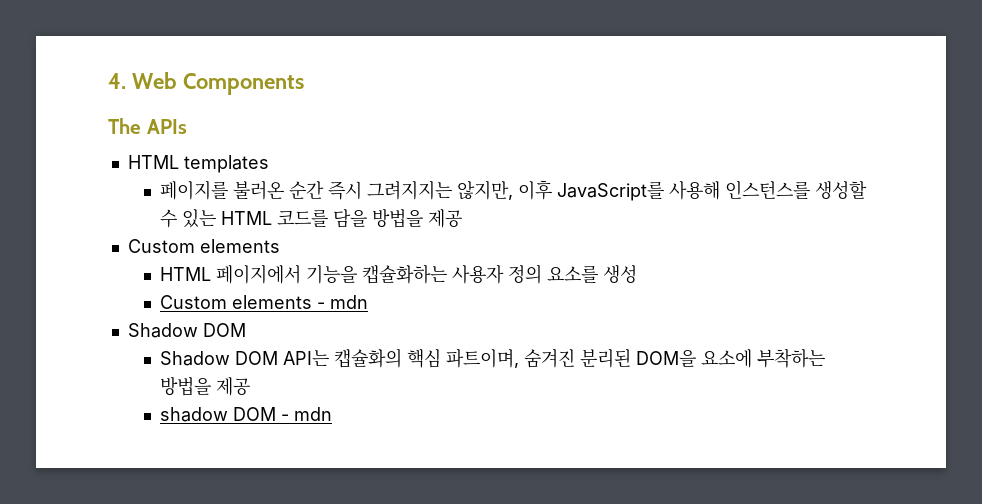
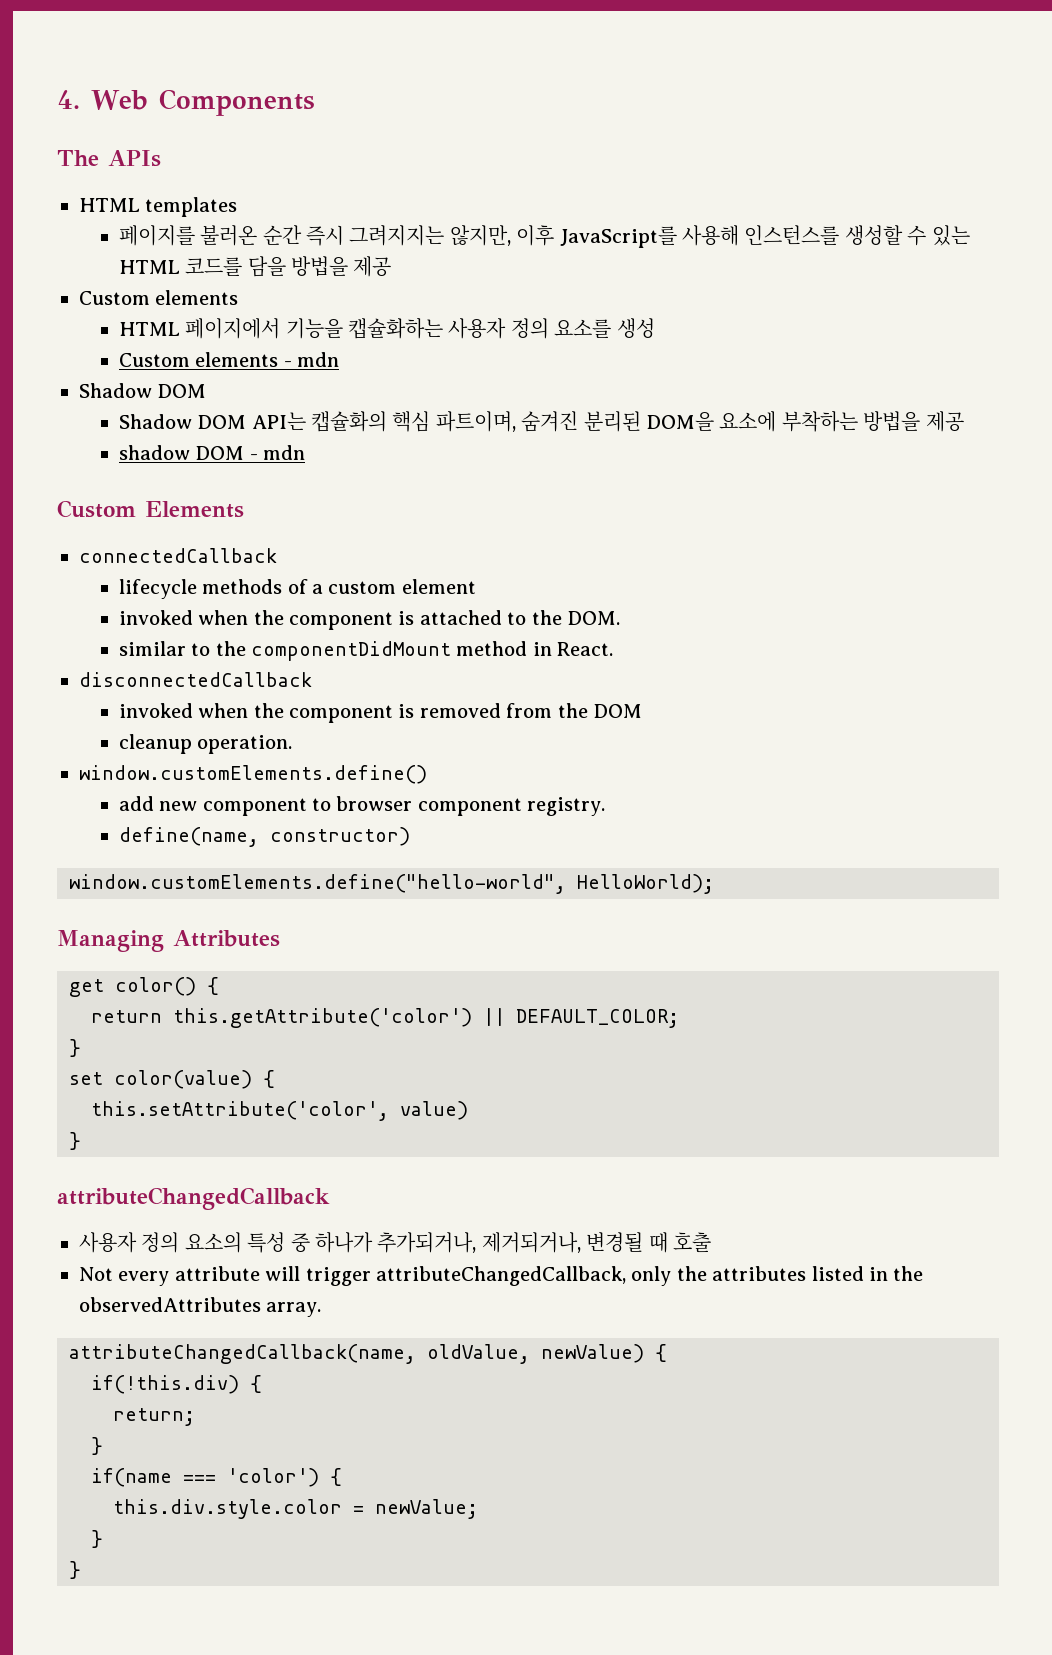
+ Custom Elements
+ connectedCallback
+ lifecycle methods of a custom element
+ invoked when the component is attached to the DOM.
+ similar to the componentDidMount method in React.
+ disconnectedCallback
+ invoked when the component is removed from the DOM
+ cleanup operation.
+ window.customElements.define()
+ add new component to browser component registry.
+ define(name, constructor)
+ window.customElements.define("hello-world", HelloWorld);
+ Managing Attributes
+ get color() {
+ return this.getAttribute('color') || DEFAULT_COLOR;
+ }
+ set color(value) {
+ this.setAttribute('color', value)
+ }
+ attributeChangedCallback
+ 사용자 정의 요소의 특성 중 하나가 추가되거나, 제거되거나, 변경될 때 호출
+ Not every attribute will trigger attributeChangedCallback, only the attributes listed in the observedAttributes array.
+ attributeChangedCallback(name, oldValue, newValue) {
+ if(!this.div) {
+ return;
+ }
+ if(name === 'color') {
+ this.div.style.color = newValue;
+ }
+ }

